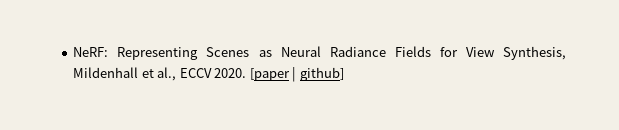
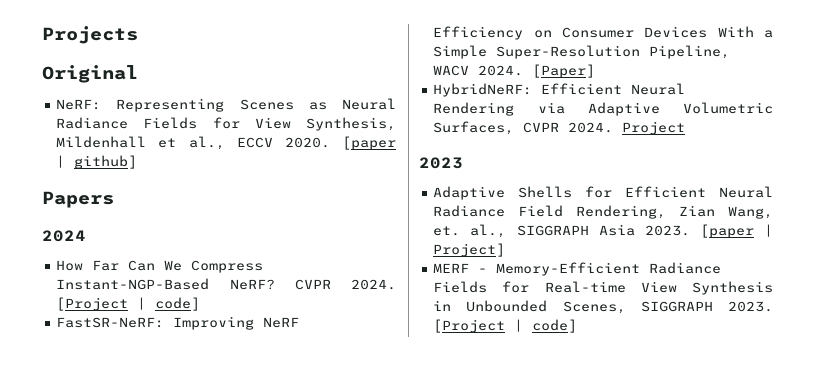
+ Projects
+ Original
+ Papers
+ 2024
+ How Far Can We Compress Instant-NGP-Based NeRF? CVPR 2024. [Project | code]
+ FastSR-NeRF: Improving NeRF Efficiency on Consumer Devices With a Simple Super-Resolution Pipeline, WACV 2024. [Paper]
+ HybridNeRF: Efficient Neural Rendering via Adaptive Volumetric Surfaces, CVPR 2024. Project
+ 2023
+ Adaptive Shells for Efficient Neural Radiance Field Rendering, Zian Wang, et. al., SIGGRAPH Asia 2023. [paper | Project]
+ MERF - Memory-Efficient Radiance Fields for Real-time View Synthesis in Unbounded Scenes, SIGGRAPH 2023. [Project | code]

